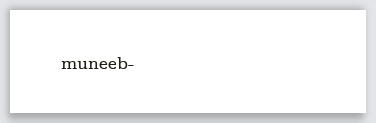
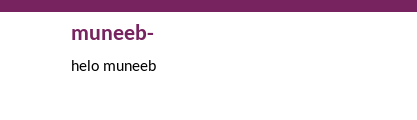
+ helo muneeb

